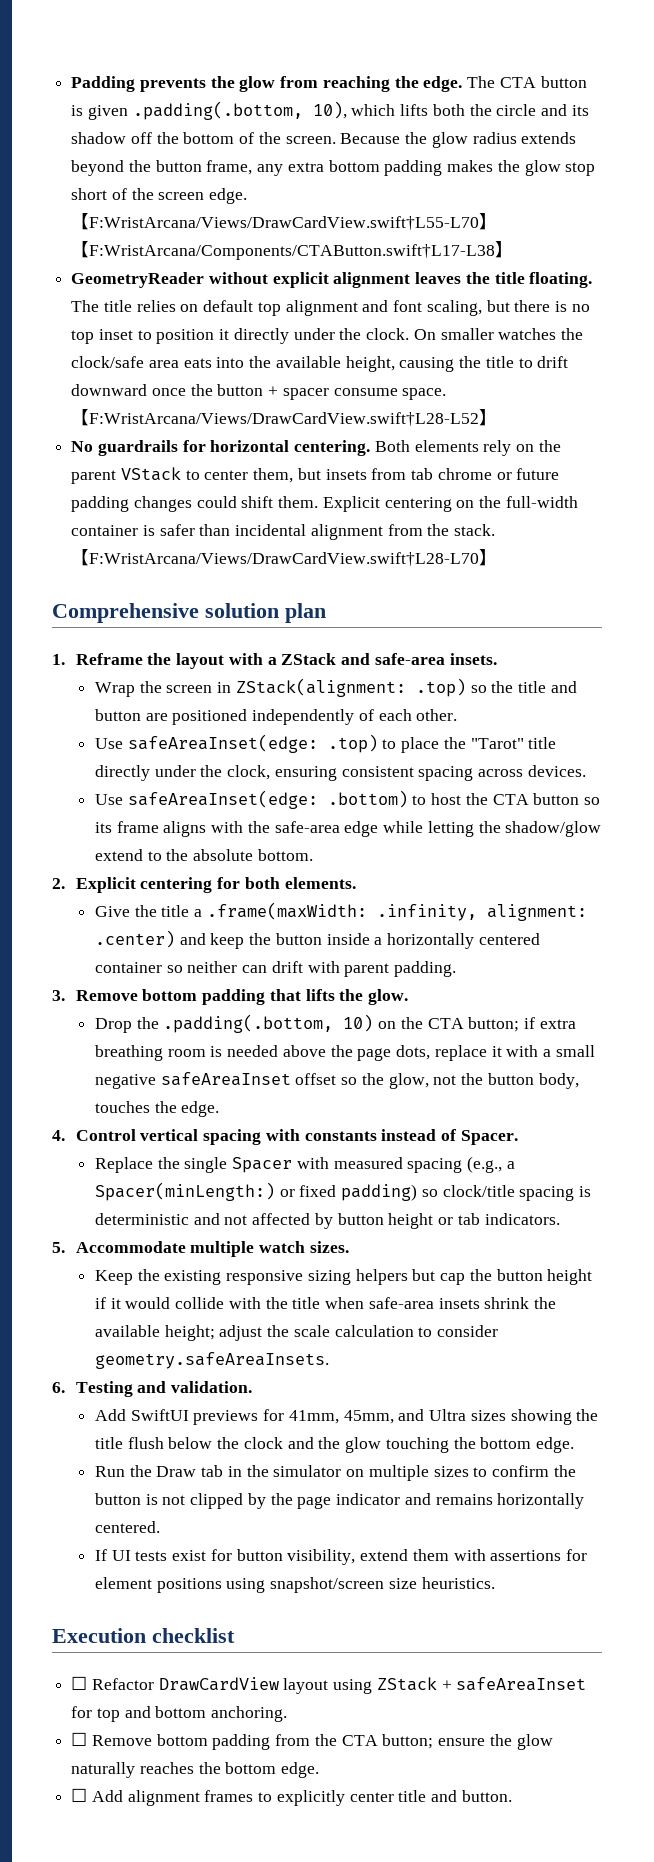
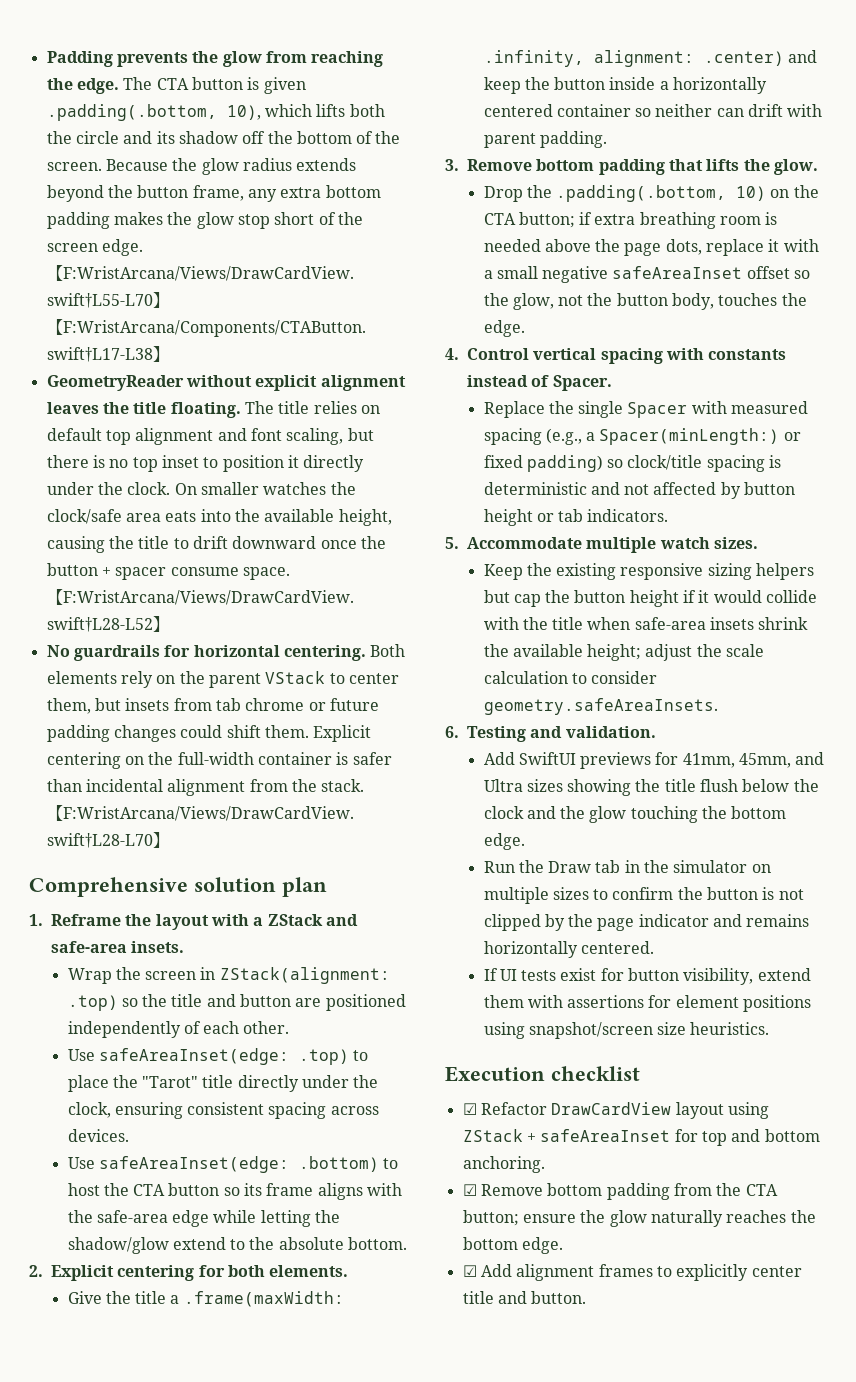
- ☐ Refactor DrawCardView layout using ZStack + safeAreaInset for top and bottom anchoring.
+ ☑ Refactor DrawCardView layout using ZStack + safeAreaInset for top and bottom anchoring.
- ☐ Remove bottom padding from the CTA button; ensure the glow naturally reaches the bottom edge.
+ ☑ Remove bottom padding from the CTA button; ensure the glow naturally reaches the bottom edge.
- ☐ Add alignment frames to explicitly center title and button.
+ ☑ Add alignment frames to explicitly center title and button.

